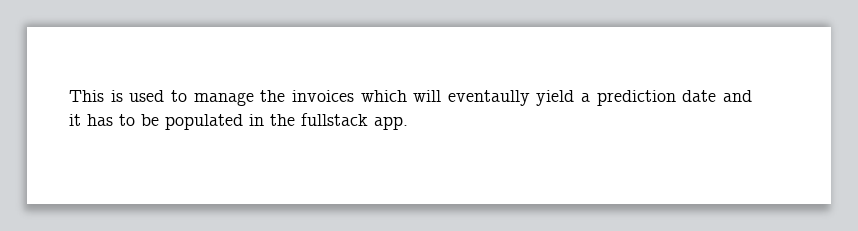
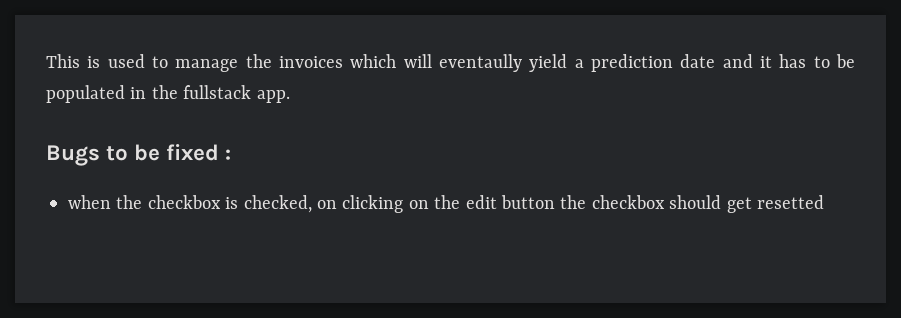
+ Bugs to be fixed :
+ when the checkbox is checked, on clicking on the edit button the checkbox should get resetted

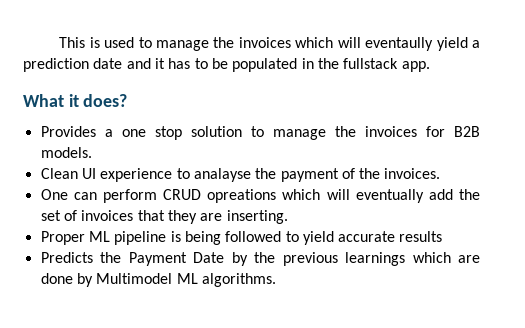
- Bugs to be fixed :
- when the checkbox is checked, on clicking on the edit button the checkbox should get resetted
+ What it does?
+ Provides a one stop solution to manage the invoices for B2B models.
+ Clean UI experience to analayse the payment of the invoices.
+ One can perform CRUD opreations which will eventually add the set of invoices that they are inserting.
+ Proper ML pipeline is being followed to yield accurate results
+ Predicts the Payment Date by the previous learnings which are done by Multimodel ML algorithms.

